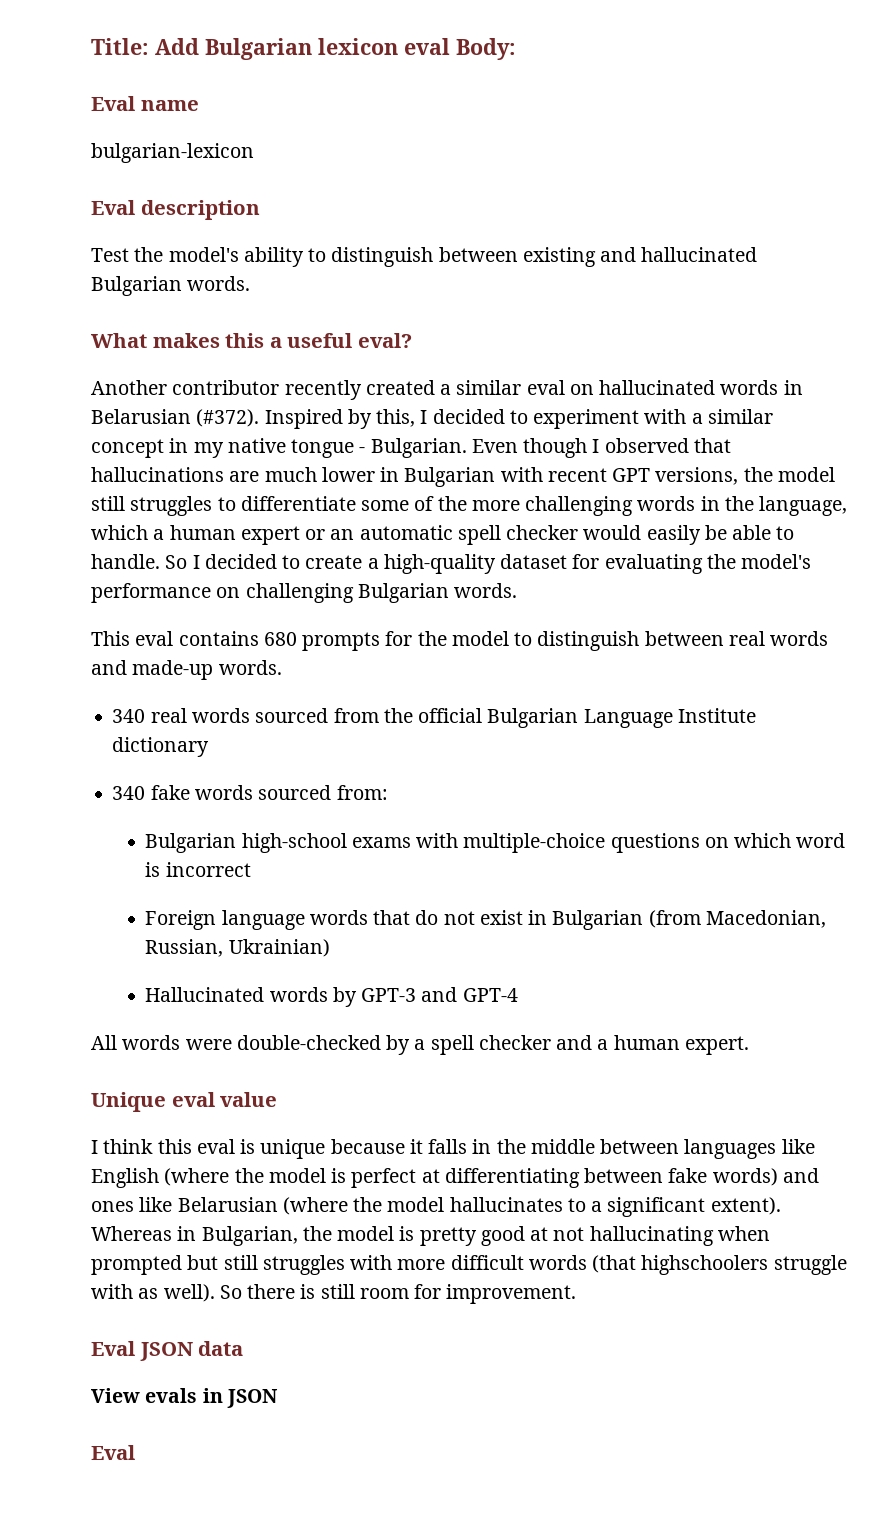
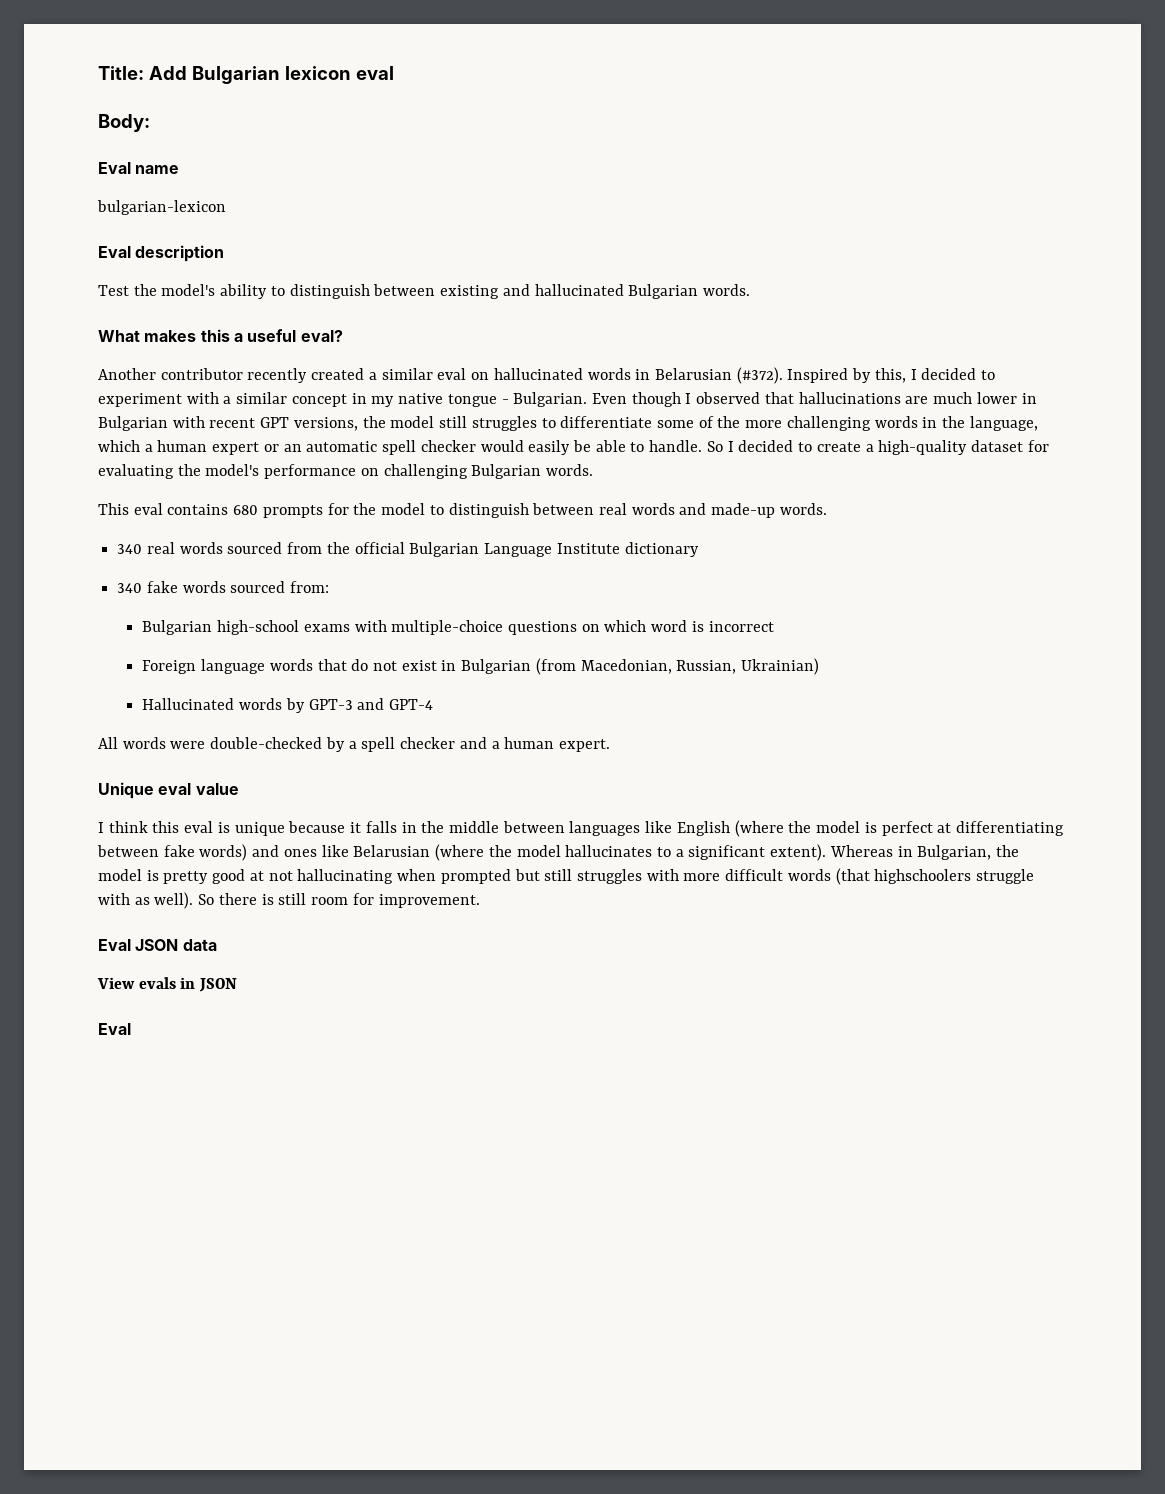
- Title: Add Bulgarian lexicon eval Body:
+ Title: Add Bulgarian lexicon eval
+ Body:

